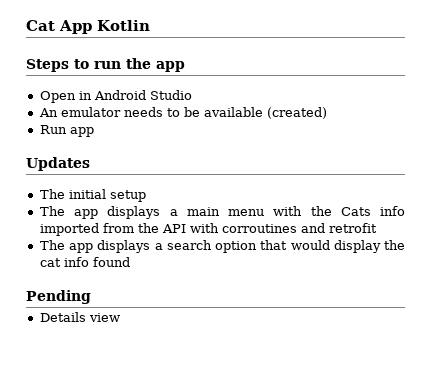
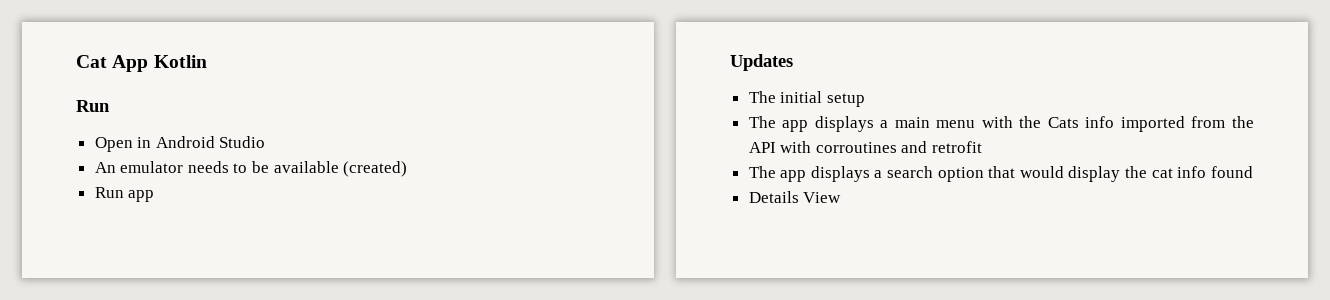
  Cat App Kotlin
- Steps to run the app
+ Run
- Pending
- Details view
+ Details View

